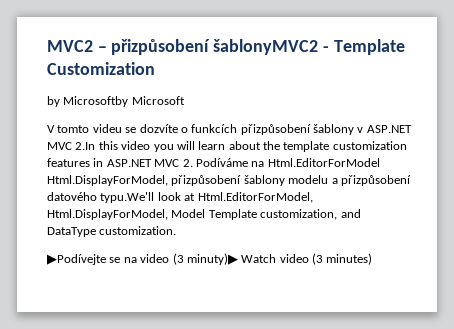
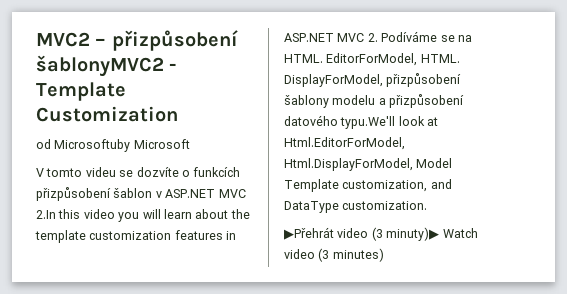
- by Microsoftby Microsoft
+ od Microsoftuby Microsoft
- V tomto videu se dozvíte o funkcích přizpůsobení šablony v ASP.NET MVC 2.In this video you will learn about the template customization features in ASP.NET MVC 2. Podíváme na Html.EditorForModel Html.DisplayForModel, přizpůsobení šablony modelu a přizpůsobení datového typu.We'll look at Html.EditorForModel, Html.DisplayForModel, Model Template customization, and DataType customization.
+ V tomto videu se dozvíte o funkcích přizpůsobení šablon v ASP.NET MVC 2.In this video you will learn about the template customization features in ASP.NET MVC 2. Podíváme se na HTML. EditorForModel, HTML. DisplayForModel, přizpůsobení šablony modelu a přizpůsobení datového typu.We'll look at Html.EditorForModel, Html.DisplayForModel, Model Template customization, and DataType customization.
- ▶Podívejte se na video (3 minuty)▶ Watch video (3 minutes)
+ ▶Přehrát video (3 minuty)▶ Watch video (3 minutes)

